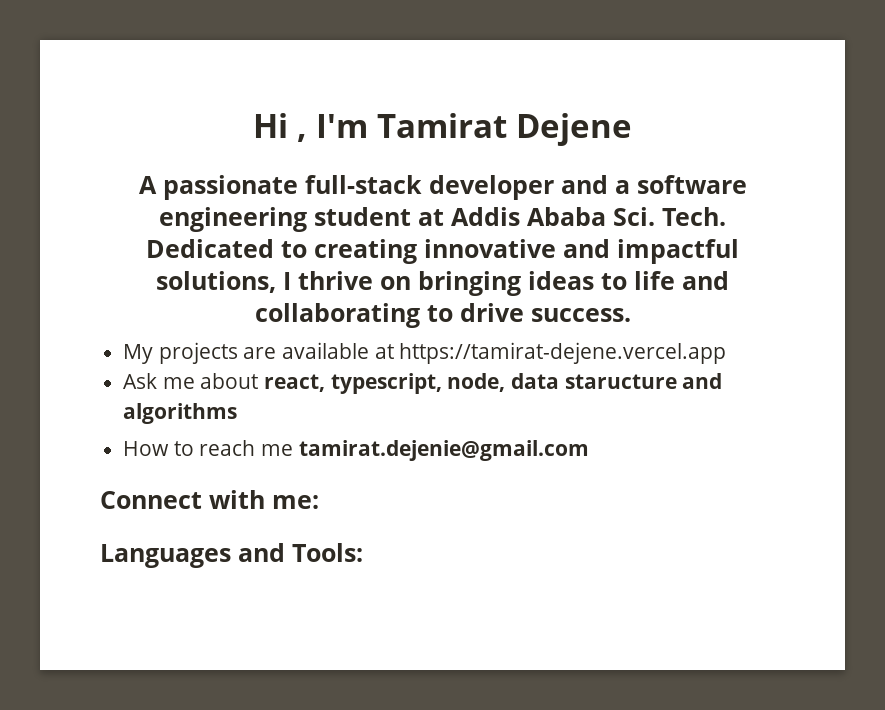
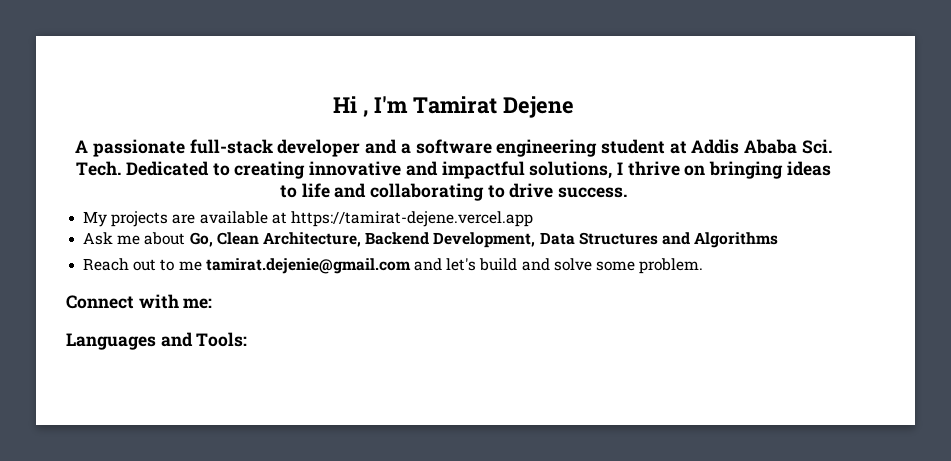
- Ask me about react, typescript, node, data staructure and algorithms
- How to reach me tamirat.dejenie@gmail.com
+ Ask me about Go, Clean Architecture, Backend Development, Data Structures and Algorithms
+ Reach out to me tamirat.dejenie@gmail.com and let's build and solve some problem.

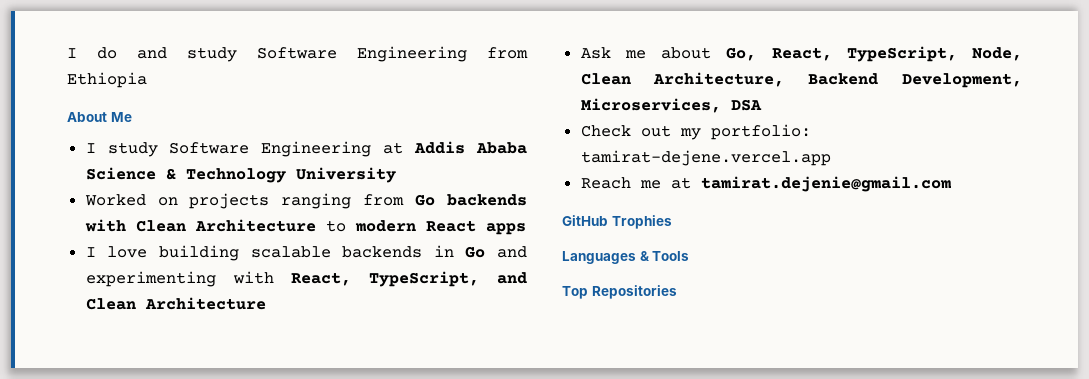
- Hi , I'm Tamirat Dejene
- A passionate full-stack developer and a software engineering student at Addis Ababa Sci. Tech. Dedicated to creating innovative and impactful solutions, I thrive on bringing ideas to life and collaborating to drive success.
- My projects are available at https://tamirat-dejene.vercel.app
+ I do and study Software Engineering from Ethiopia
+ About Me
+ I study Software Engineering at Addis Ababa Science & Technology University
+ Worked on projects ranging from Go backends with Clean Architecture to modern React apps
+ I love building scalable backends in Go and experimenting with React, TypeScript, and Clean Architecture
- Ask me about Go, Clean Architecture, Backend Development, Data Structures and Algorithms
- Reach out to me tamirat.dejenie@gmail.com and let's build and solve some problem.
- Connect with me:
- Languages and Tools:
+ Ask me about Go, React, TypeScript, Node, Clean Architecture, Backend Development, Microservices, DSA
+ Check out my portfolio: tamirat-dejene.vercel.app
+ Reach me at tamirat.dejenie@gmail.com
+ GitHub Trophies
+ Languages & Tools
+ Top Repositories

